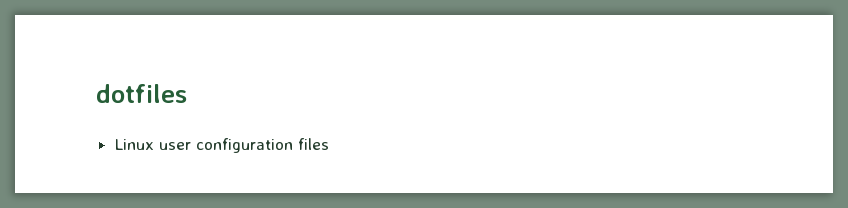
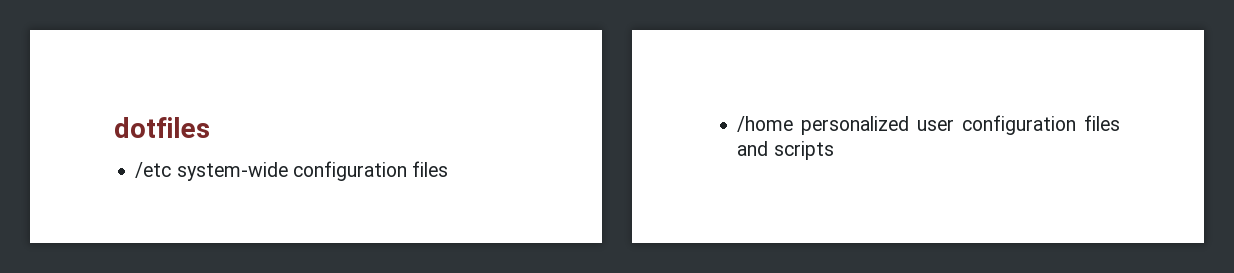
- Linux user configuration files
+ /etc system-wide configuration files
+ /home personalized user configuration files and scripts

